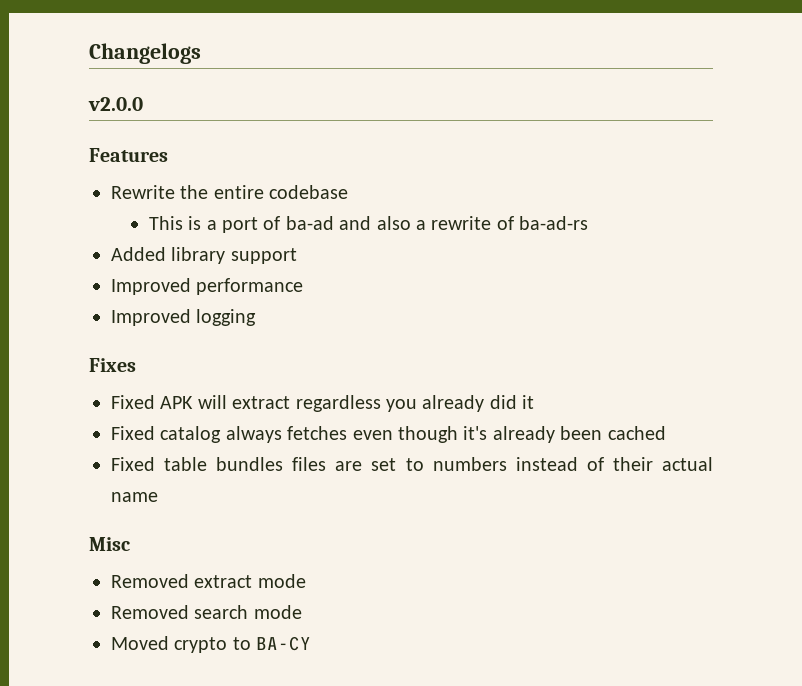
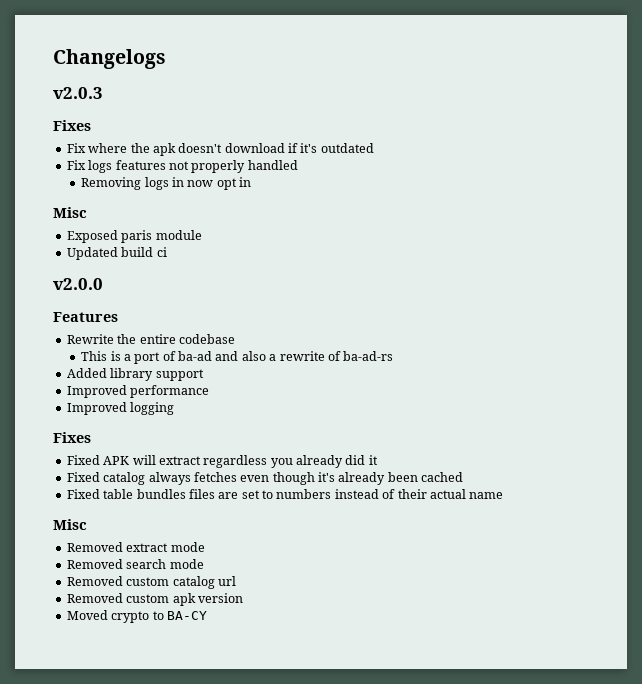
+ v2.0.3
+ Fixes
+ Fix where the apk doesn't download if it's outdated
+ Fix logs features not properly handled
+ Removing logs in now opt in
+ Misc
+ Exposed paris module
+ Updated build ci
+ Removed custom catalog url
+ Removed custom apk version

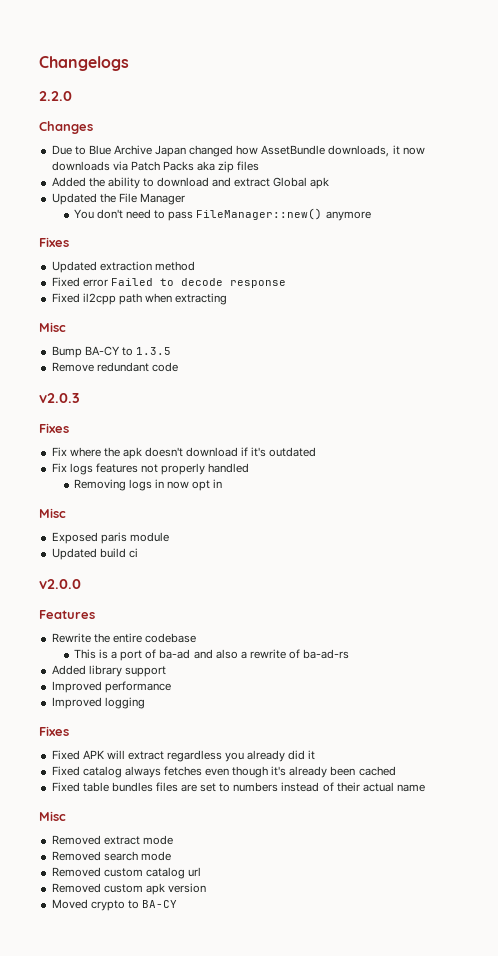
+ 2.2.0
+ Changes
+ Due to Blue Archive Japan changed how AssetBundle downloads, it now downloads via Patch Packs aka zip files
+ Added the ability to download and extract Global apk
+ Updated the File Manager
+ You don't need to pass FileManager::new() anymore
+ Fixes
+ Updated extraction method
+ Fixed error Failed to decode response
+ Fixed il2cpp path when extracting
+ Misc
+ Bump BA-CY to 1.3.5
+ Remove redundant code

